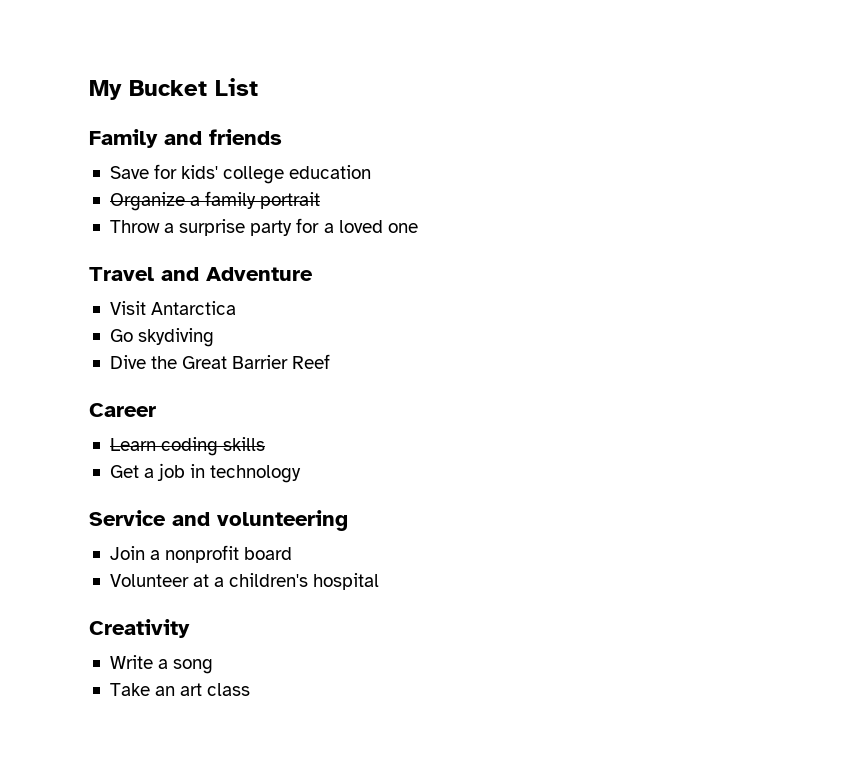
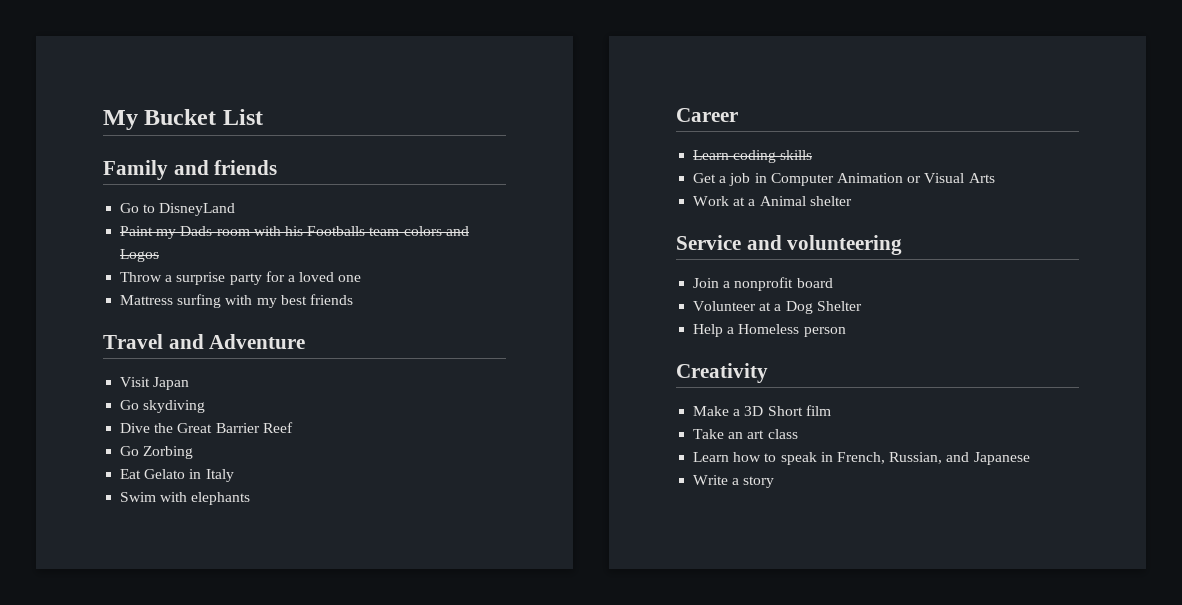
- Save for kids' college education
- Organize a family portrait
+ Go to DisneyLand
+ Paint my Dads room with his Footballs team colors and Logos
+ Mattress surfing with my best friends
- Visit Antarctica
+ Visit Japan
+ Go Zorbing
+ Eat Gelato in Italy
+ Swim with elephants
- Get a job in technology
+ Get a job in Computer Animation or Visual Arts
+ Work at a Animal shelter
- Volunteer at a children's hospital
+ Volunteer at a Dog Shelter
+ Help a Homeless person
  Creativity
- Write a song
+ Make a 3D Short film
  Take an art class
+ Learn how to speak in French, Russian, and Japanese
+ Write a story

